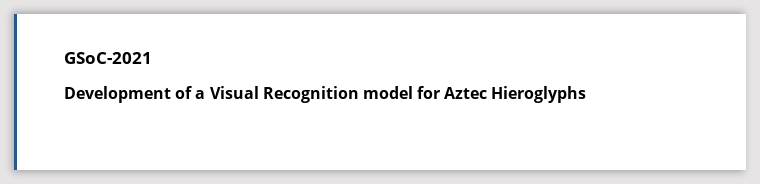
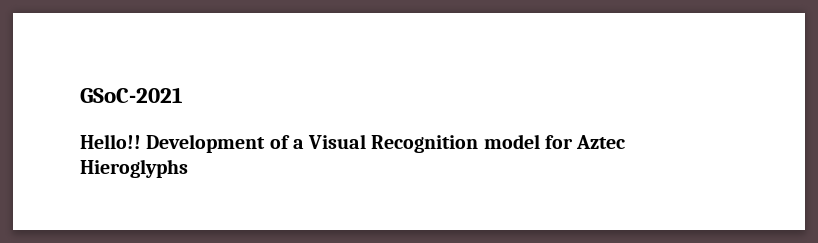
+ Hello!!

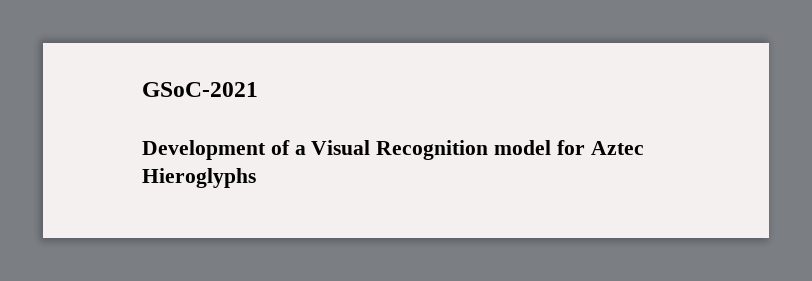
- Hello!!

